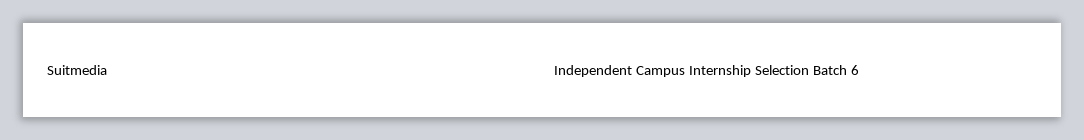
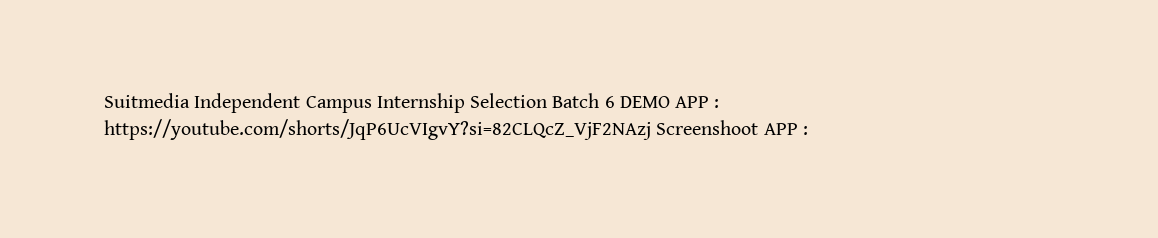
- Suitmedia
- Independent Campus Internship Selection Batch 6
+ Suitmedia Independent Campus Internship Selection Batch 6 DEMO APP : https://youtube.com/shorts/JqP6UcVIgvY?si=82CLQcZ_VjF2NAzj Screenshoot APP :

